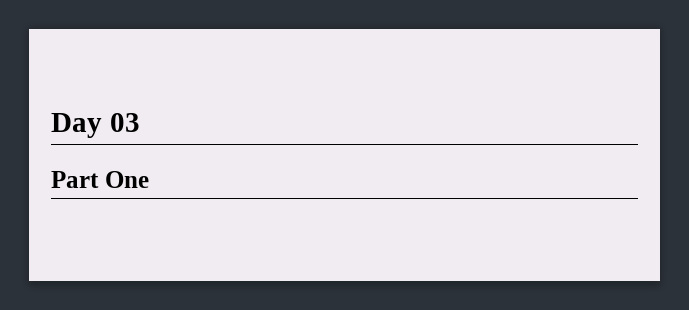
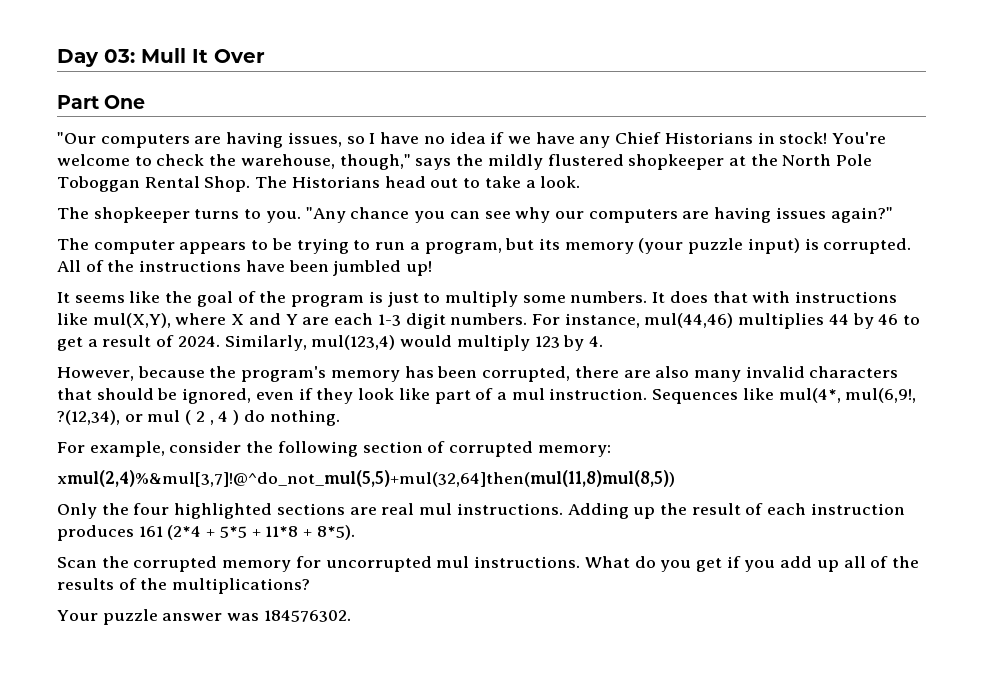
- Day 03
+ Day 03: Mull It Over
  Part One
+ "Our computers are having issues, so I have no idea if we have any Chief Historians in stock! You're welcome to check the warehouse, though," says the mildly flustered shopkeeper at the North Pole Toboggan Rental Shop. The Historians head out to take a look.
+ The shopkeeper turns to you. "Any chance you can see why our computers are having issues again?"
+ The computer appears to be trying to run a program, but its memory (your puzzle input) is corrupted. All of the instructions have been jumbled up!
+ It seems like the goal of the program is just to multiply some numbers. It does that with instructions like mul(X,Y), where X and Y are each 1-3 digit numbers. For instance, mul(44,46) multiplies 44 by 46 to get a result of 2024. Similarly, mul(123,4) would multiply 123 by 4.
+ However, because the program's memory has been corrupted, there are also many invalid characters that should be ignored, even if they look like part of a mul instruction. Sequences like mul(4*, mul(6,9!, ?(12,34), or mul ( 2 , 4 ) do nothing.
+ For example, consider the following section of corrupted memory:
+ xmul(2,4)%&mul[3,7]!@^do_not_mul(5,5)+mul(32,64]then(mul(11,8)mul(8,5))
+ Only the four highlighted sections are real mul instructions. Adding up the result of each instruction produces 161 (2*4 + 5*5 + 11*8 + 8*5).
+ Scan the corrupted memory for uncorrupted mul instructions. What do you get if you add up all of the results of the multiplications?
+ Your puzzle answer was 184576302.

